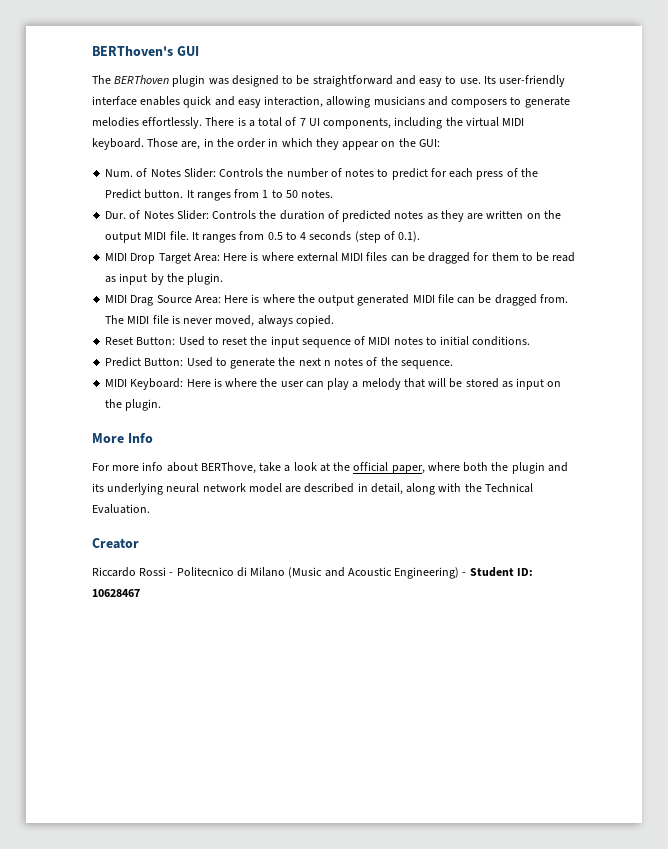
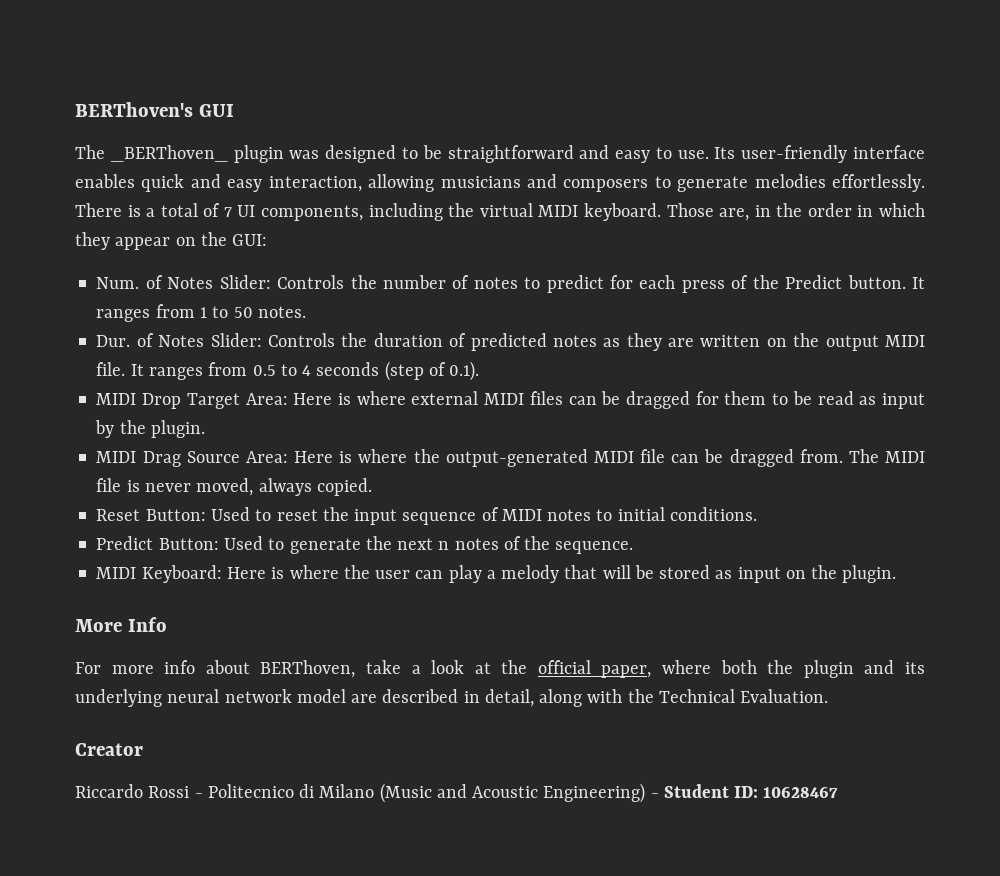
- The BERThoven plugin was designed to be straightforward and easy to use.
+ The _BERThoven_ plugin was designed to be straightforward and easy to use.
- MIDI Drag Source Area: Here is where the output generated MIDI file can be dragged from.
+ MIDI Drag Source Area: Here is where the output-generated MIDI file can be dragged from.
- For more info about BERThove, take a look at the official paper, where both the plugin and its underlying neural network model are described in detail, along with the Technical Evaluation.
+ For more info about BERThoven, take a look at the official paper, where both the plugin and its underlying neural network model are described in detail, along with the Technical Evaluation.

